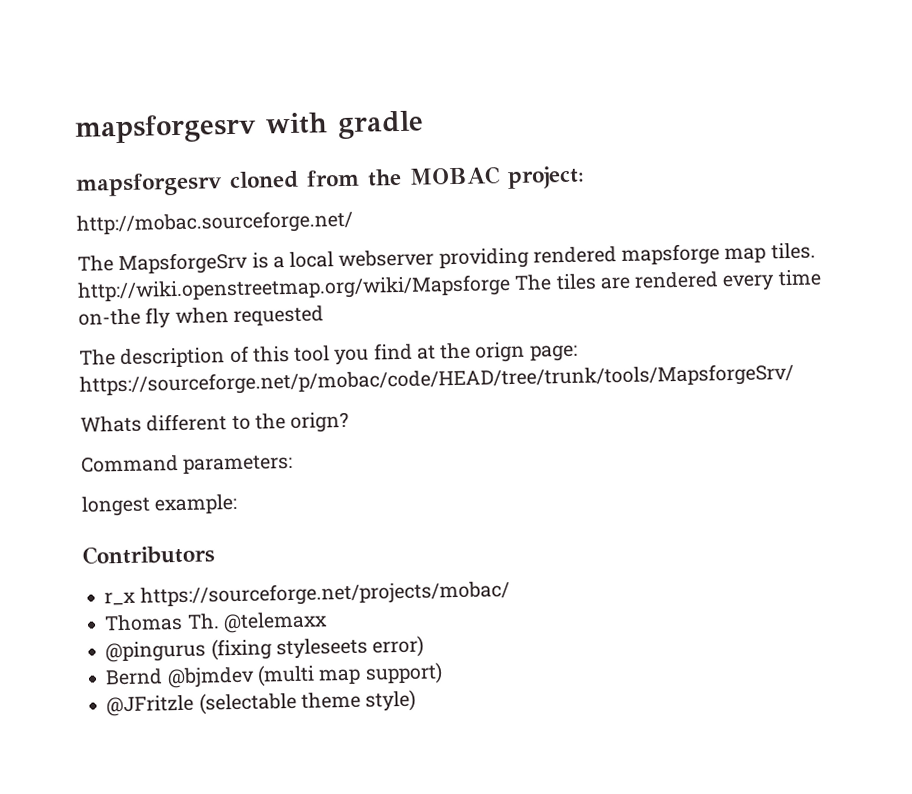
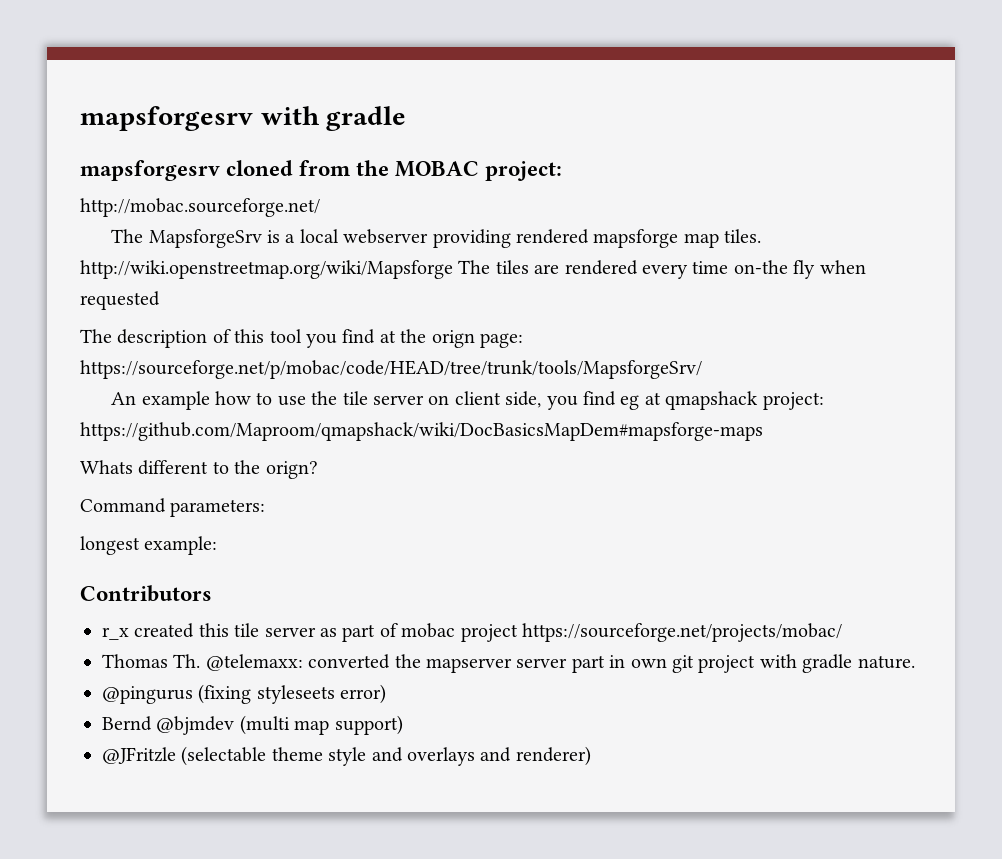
+ An example how to use the tile server on client side, you find eg at qmapshack project: https://github.com/Maproom/qmapshack/wiki/DocBasicsMapDem#mapsforge-maps
- r_x https://sourceforge.net/projects/mobac/
- Thomas Th. @telemaxx
+ r_x created this tile server as part of mobac project https://sourceforge.net/projects/mobac/
+ Thomas Th. @telemaxx: converted the mapserver server part in own git project with gradle nature.
- @JFritzle (selectable theme style)
+ @JFritzle (selectable theme style and overlays and renderer)

